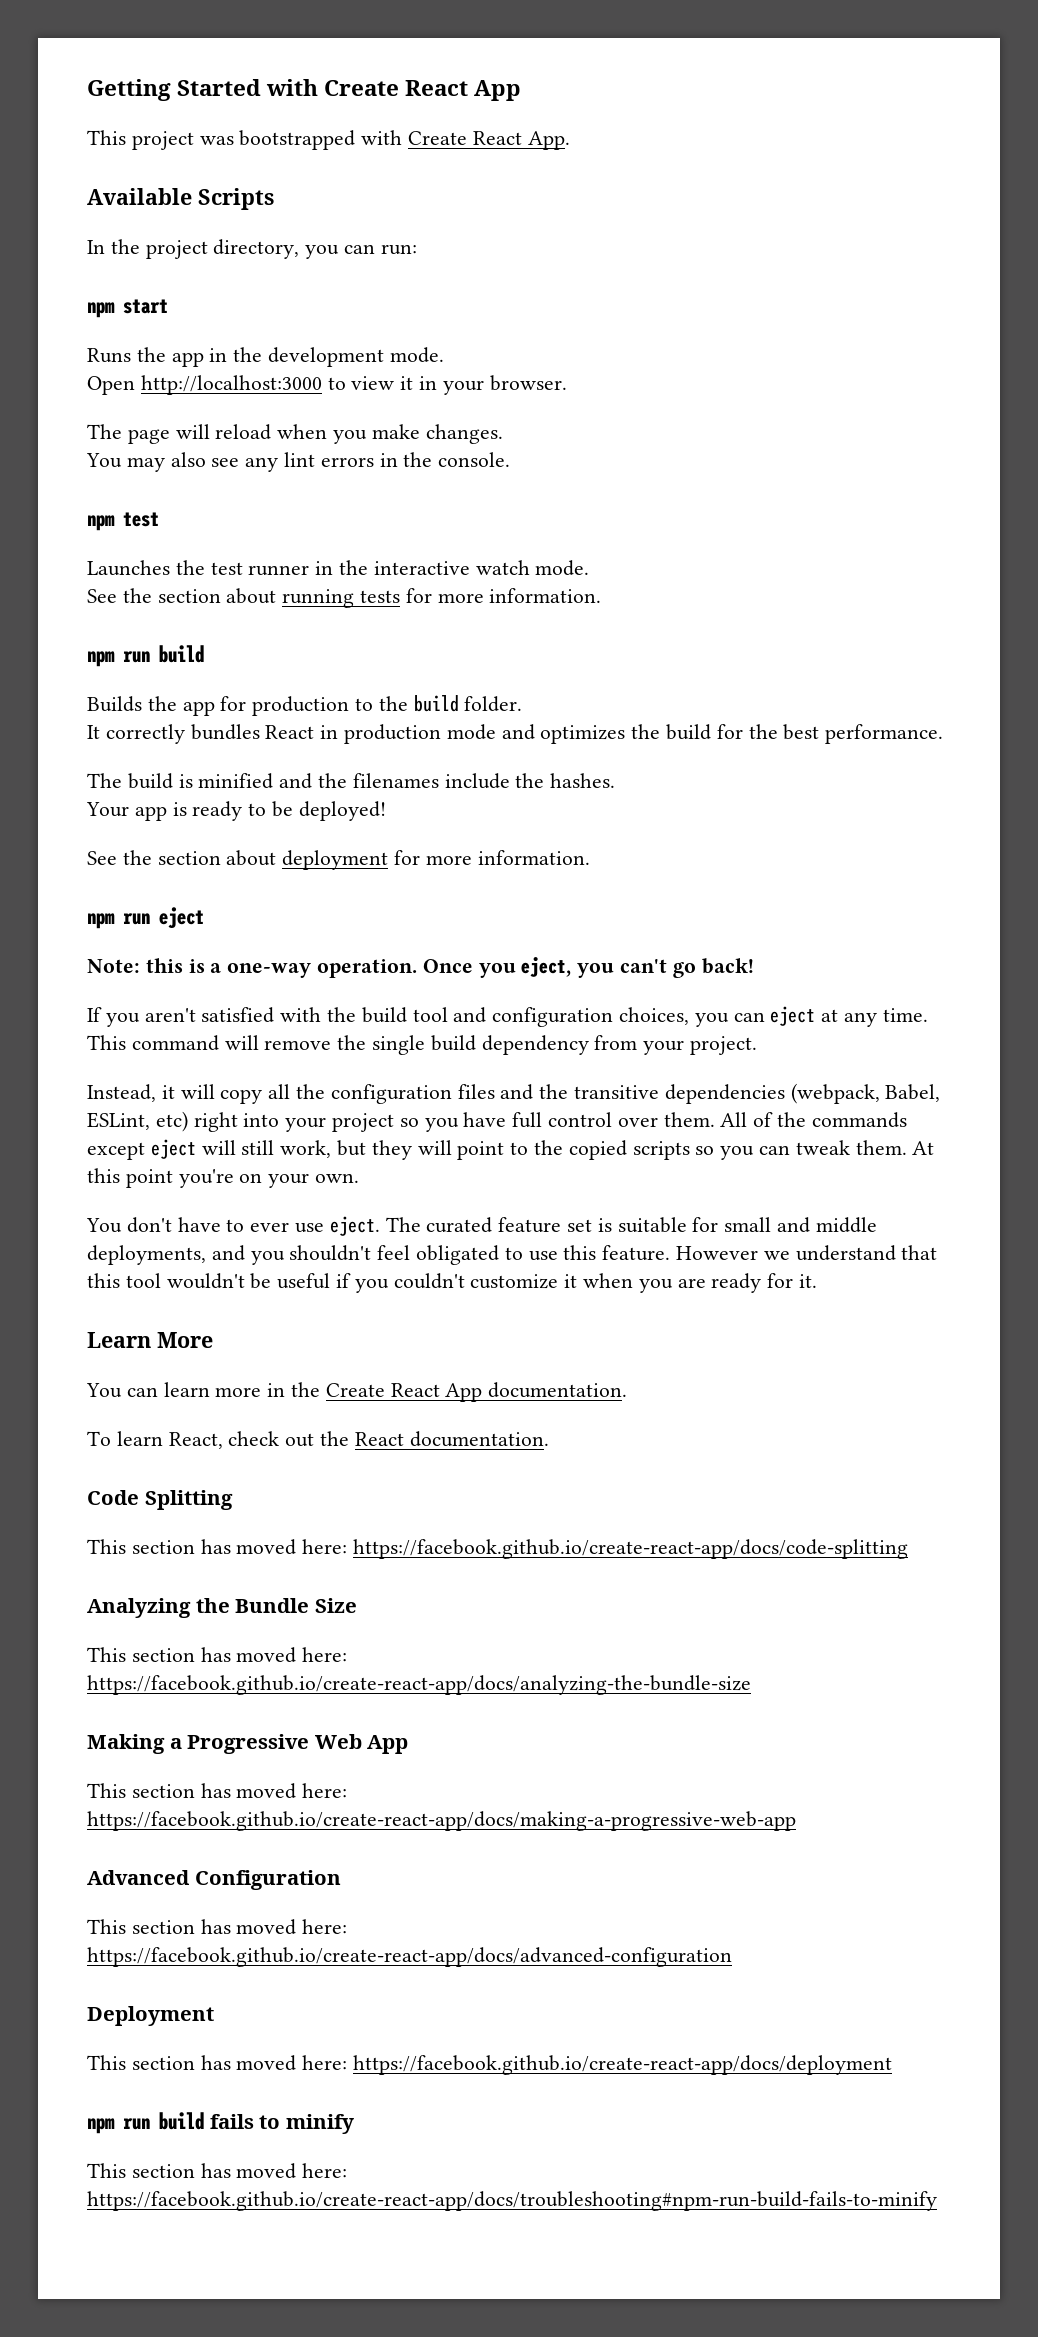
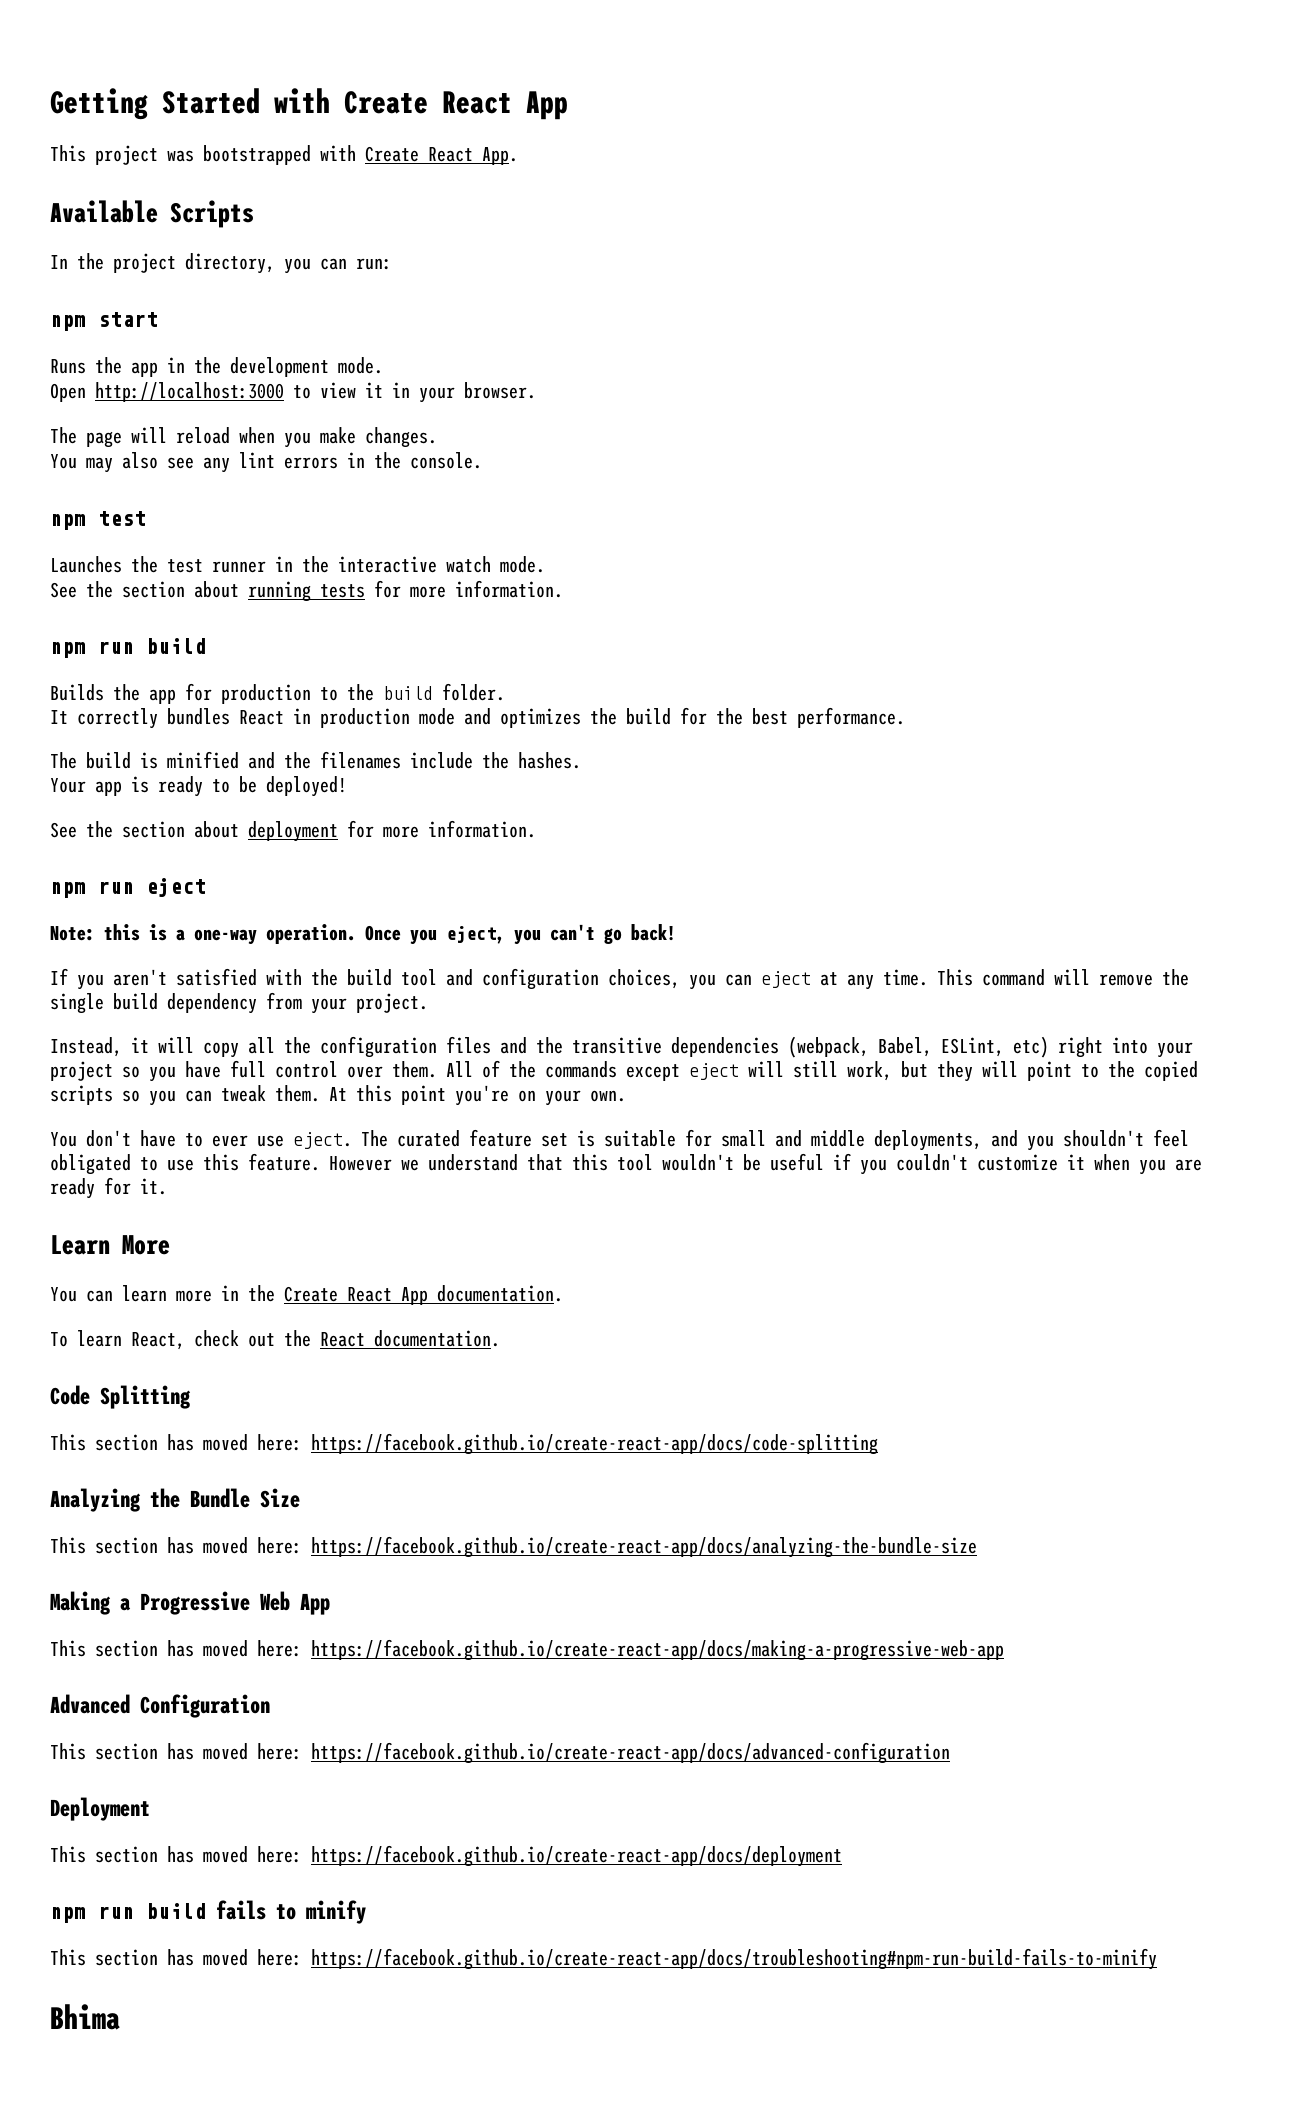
+ Bhima

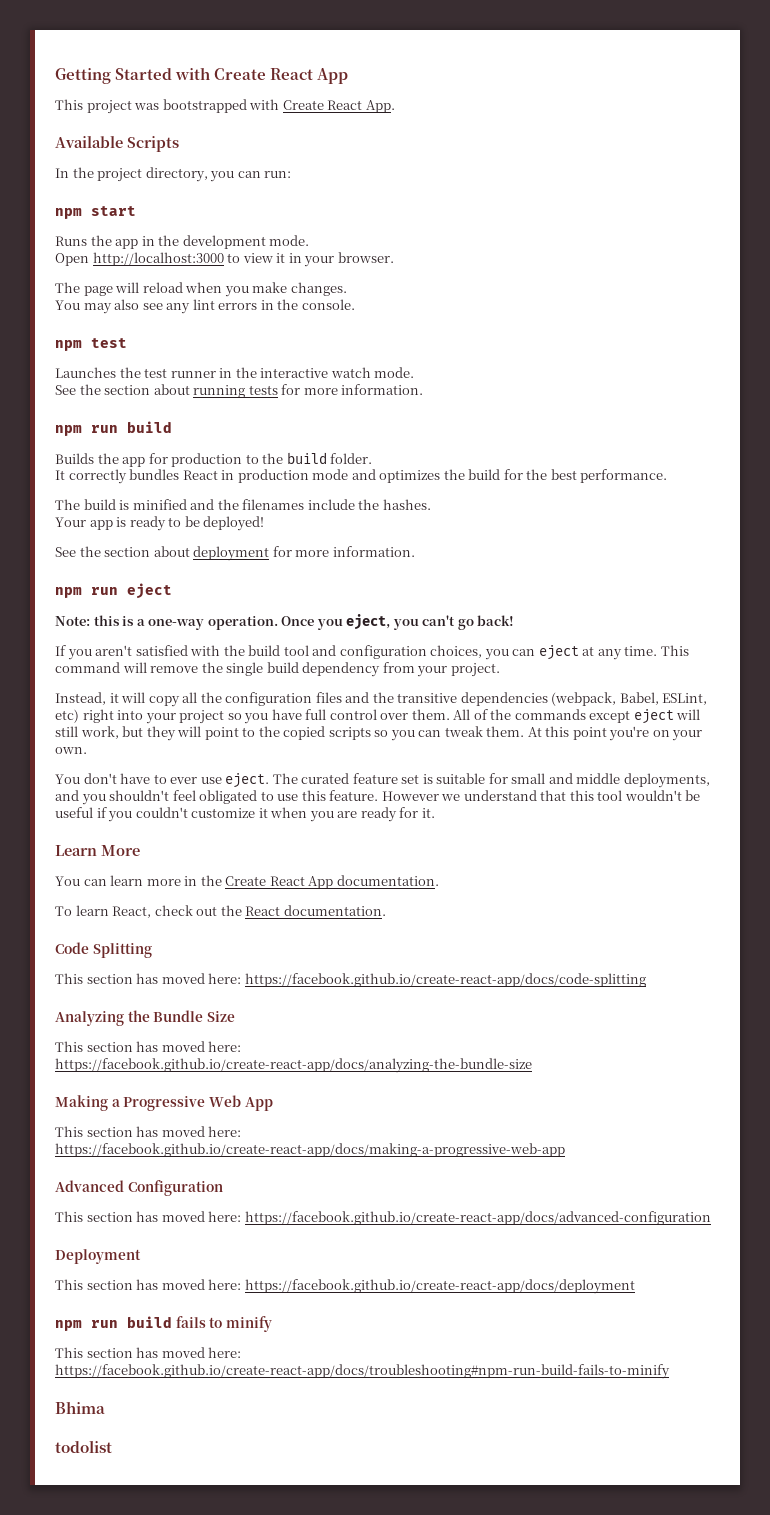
+ todolist

